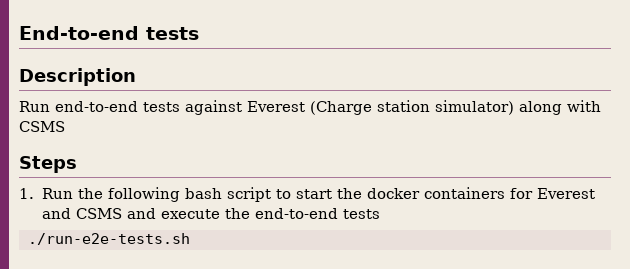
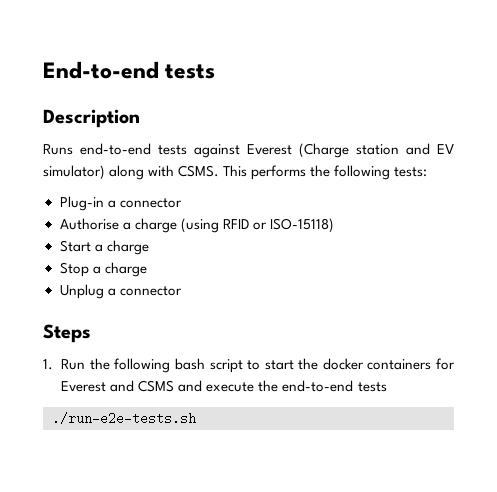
- Run end-to-end tests against Everest (Charge station simulator) along with CSMS
+ Runs end-to-end tests against Everest (Charge station and EV simulator) along with CSMS. This performs the following tests:
+ Plug-in a connector
+ Authorise a charge (using RFID or ISO-15118)
+ Start a charge
+ Stop a charge
+ Unplug a connector

